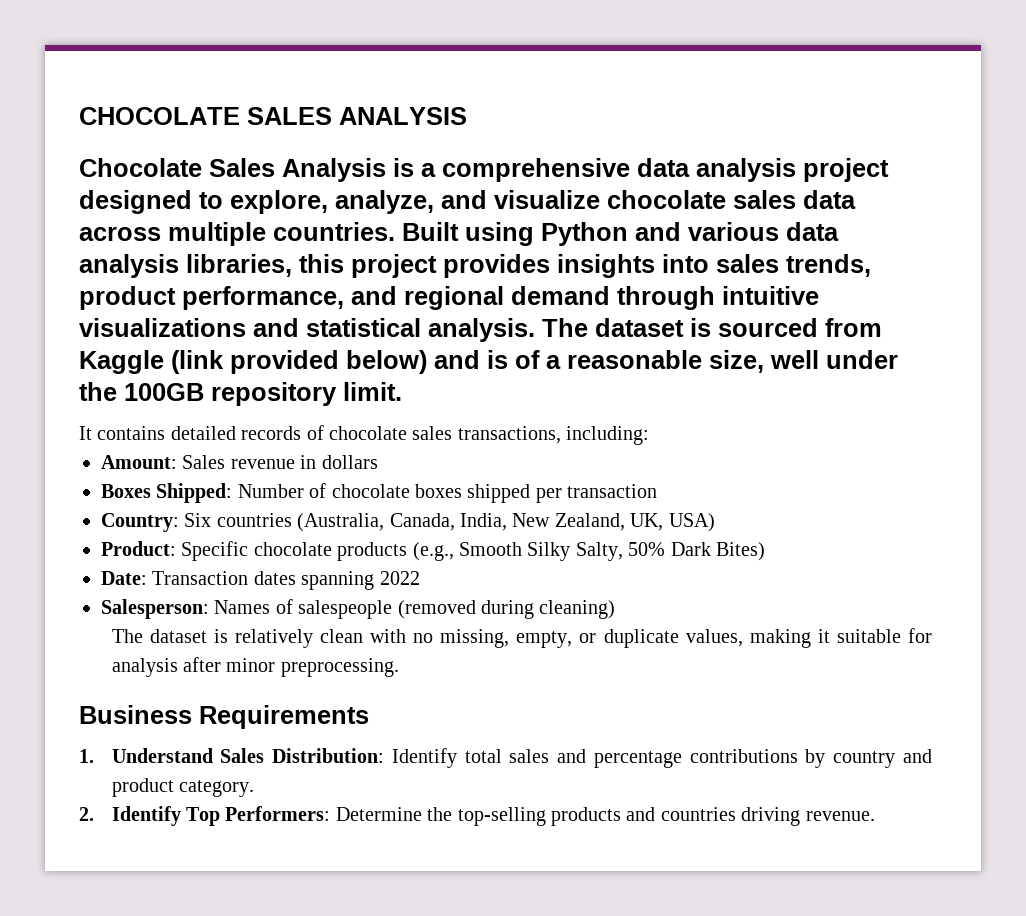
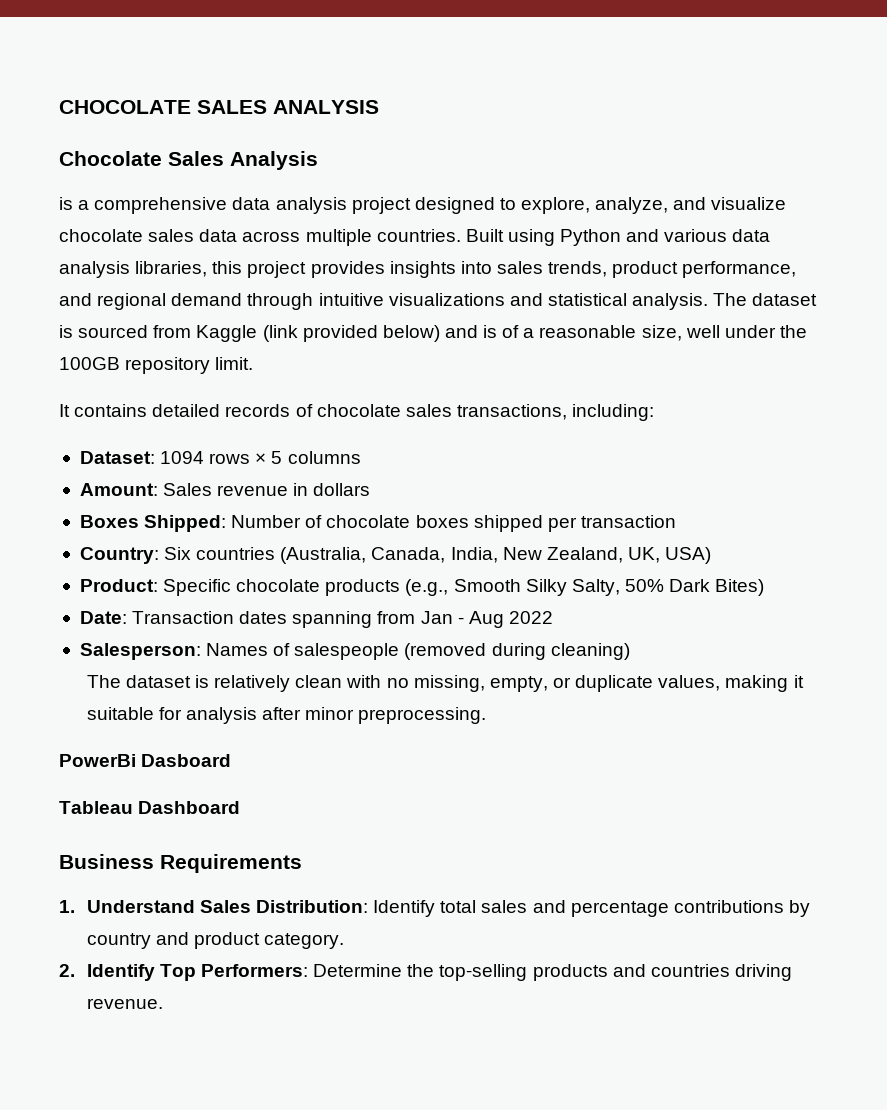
- Chocolate Sales Analysis is a comprehensive data analysis project designed to explore, analyze, and visualize chocolate sales data across multiple countries.
+ Chocolate Sales Analysis
+ is a comprehensive data analysis project designed to explore, analyze, and visualize chocolate sales data across multiple countries.
+ Dataset: 1094 rows × 5 columns
- Date: Transaction dates spanning 2022
+ Date: Transaction dates spanning from Jan - Aug 2022
+ PowerBi Dasboard
+ Tableau Dashboard

